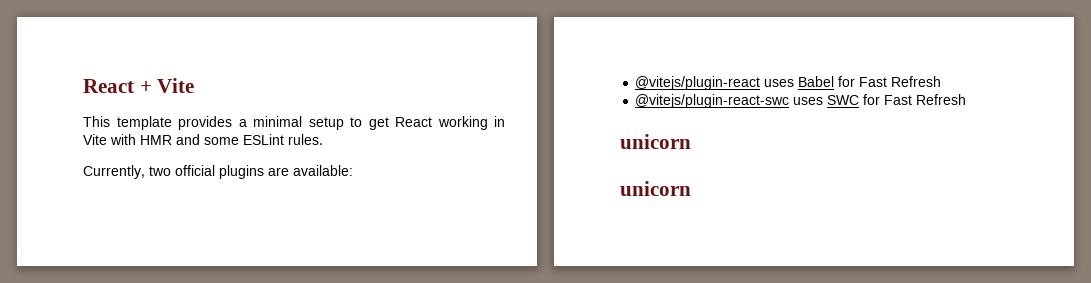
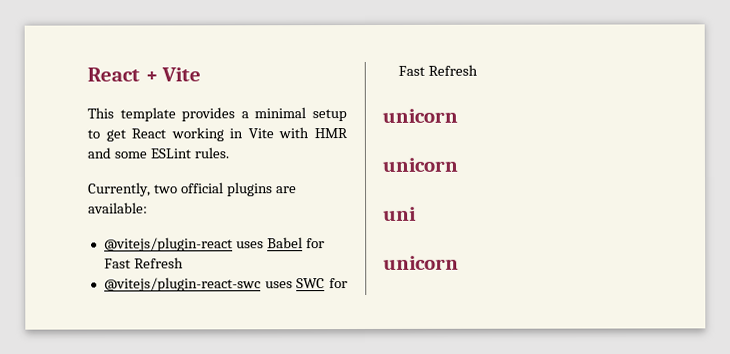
+ uni
+ unicorn

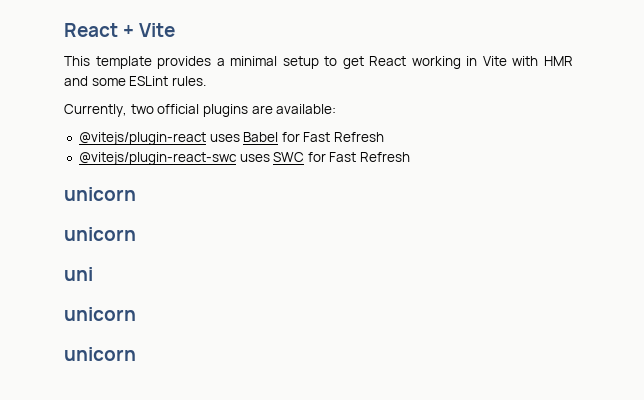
  uni
+ unicorn

